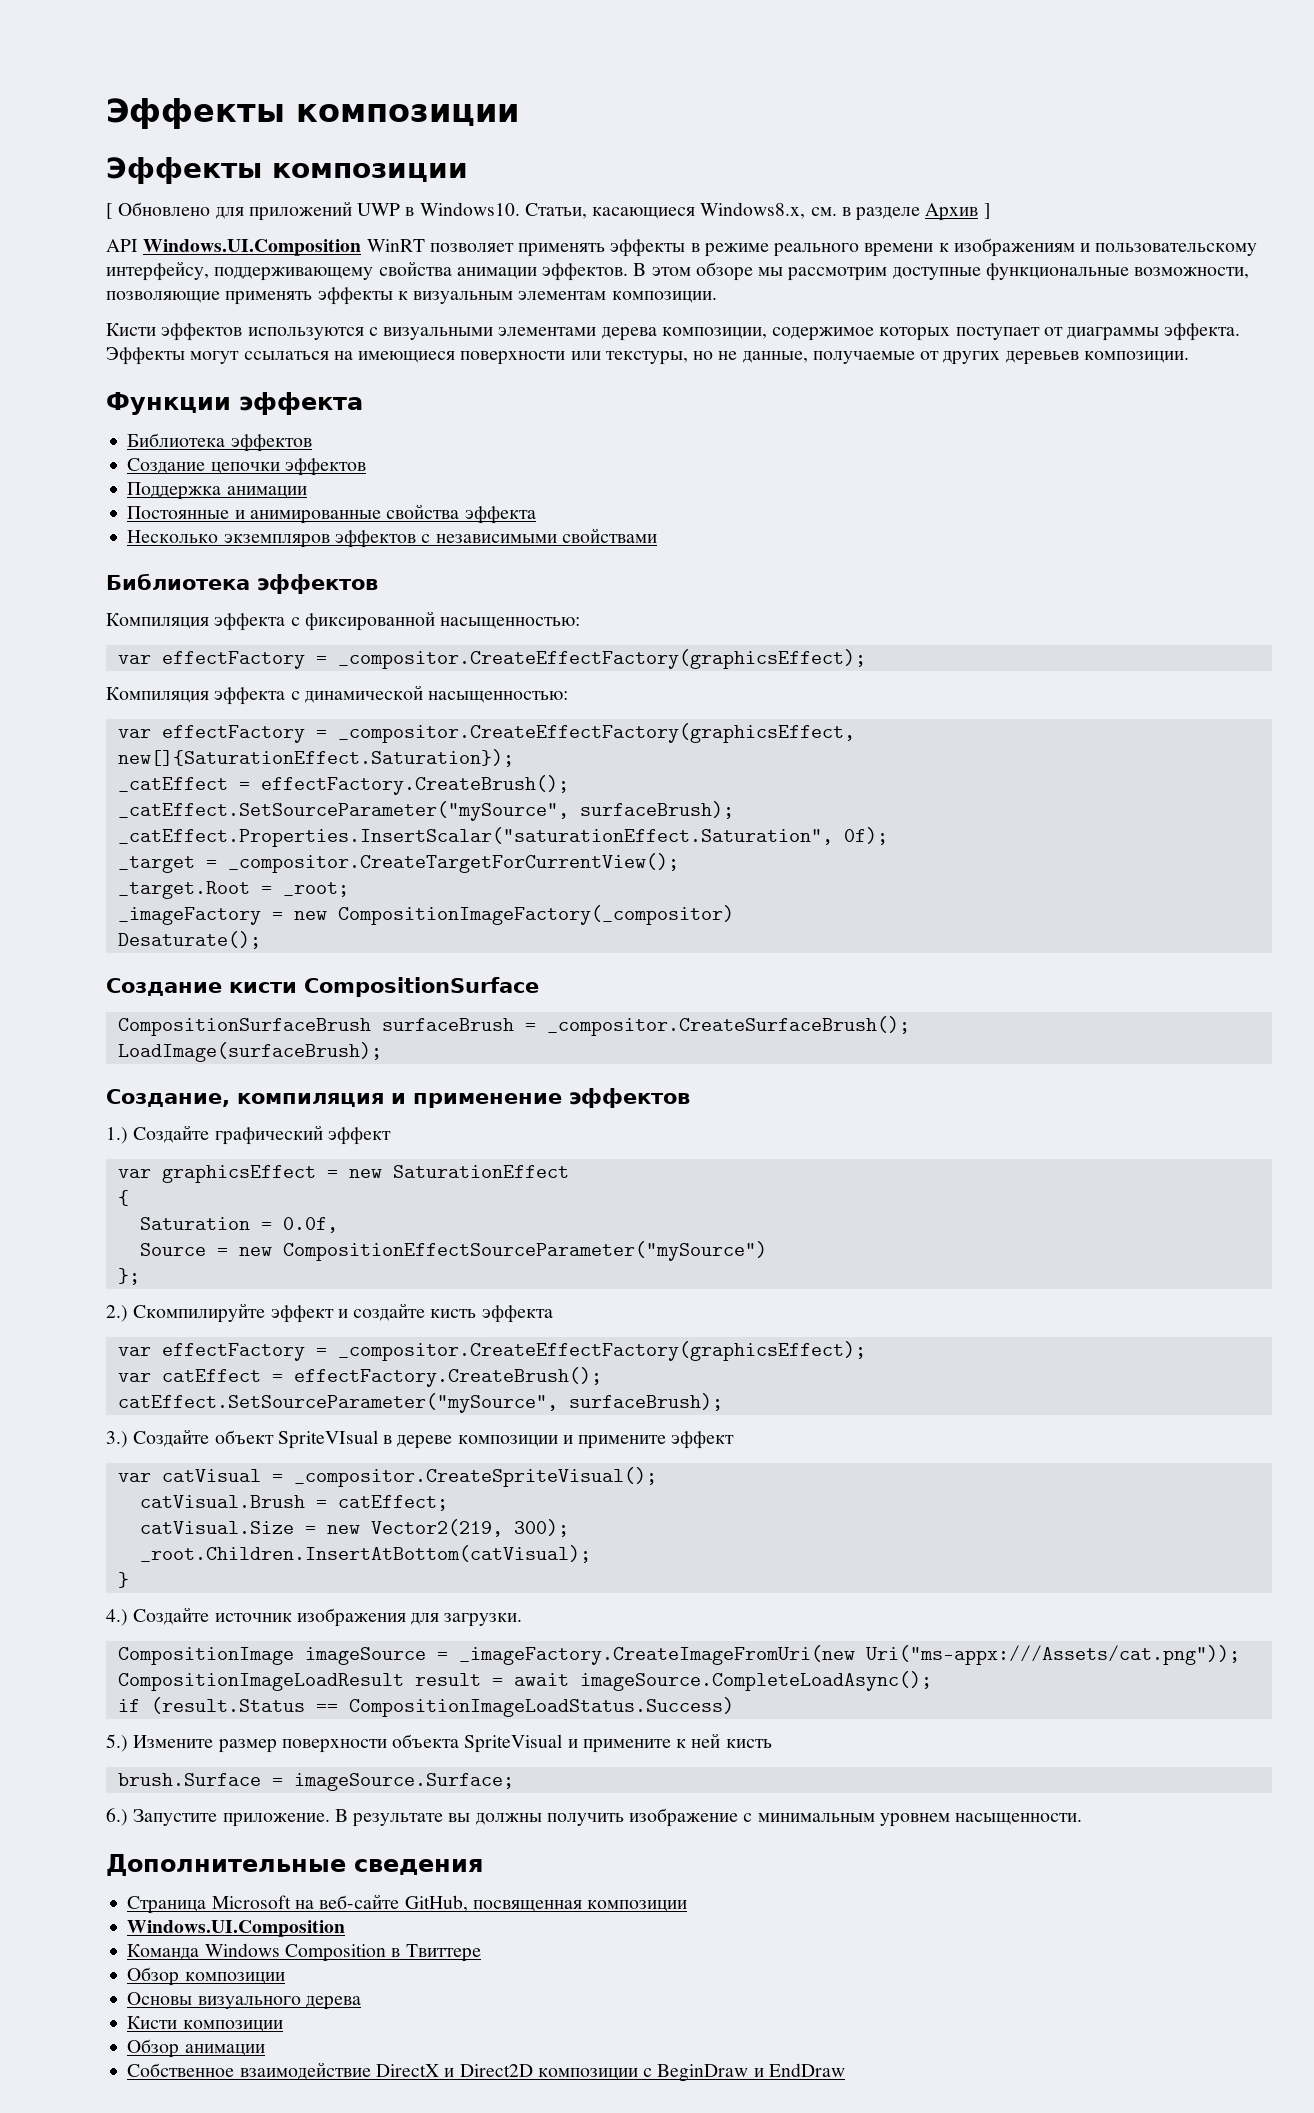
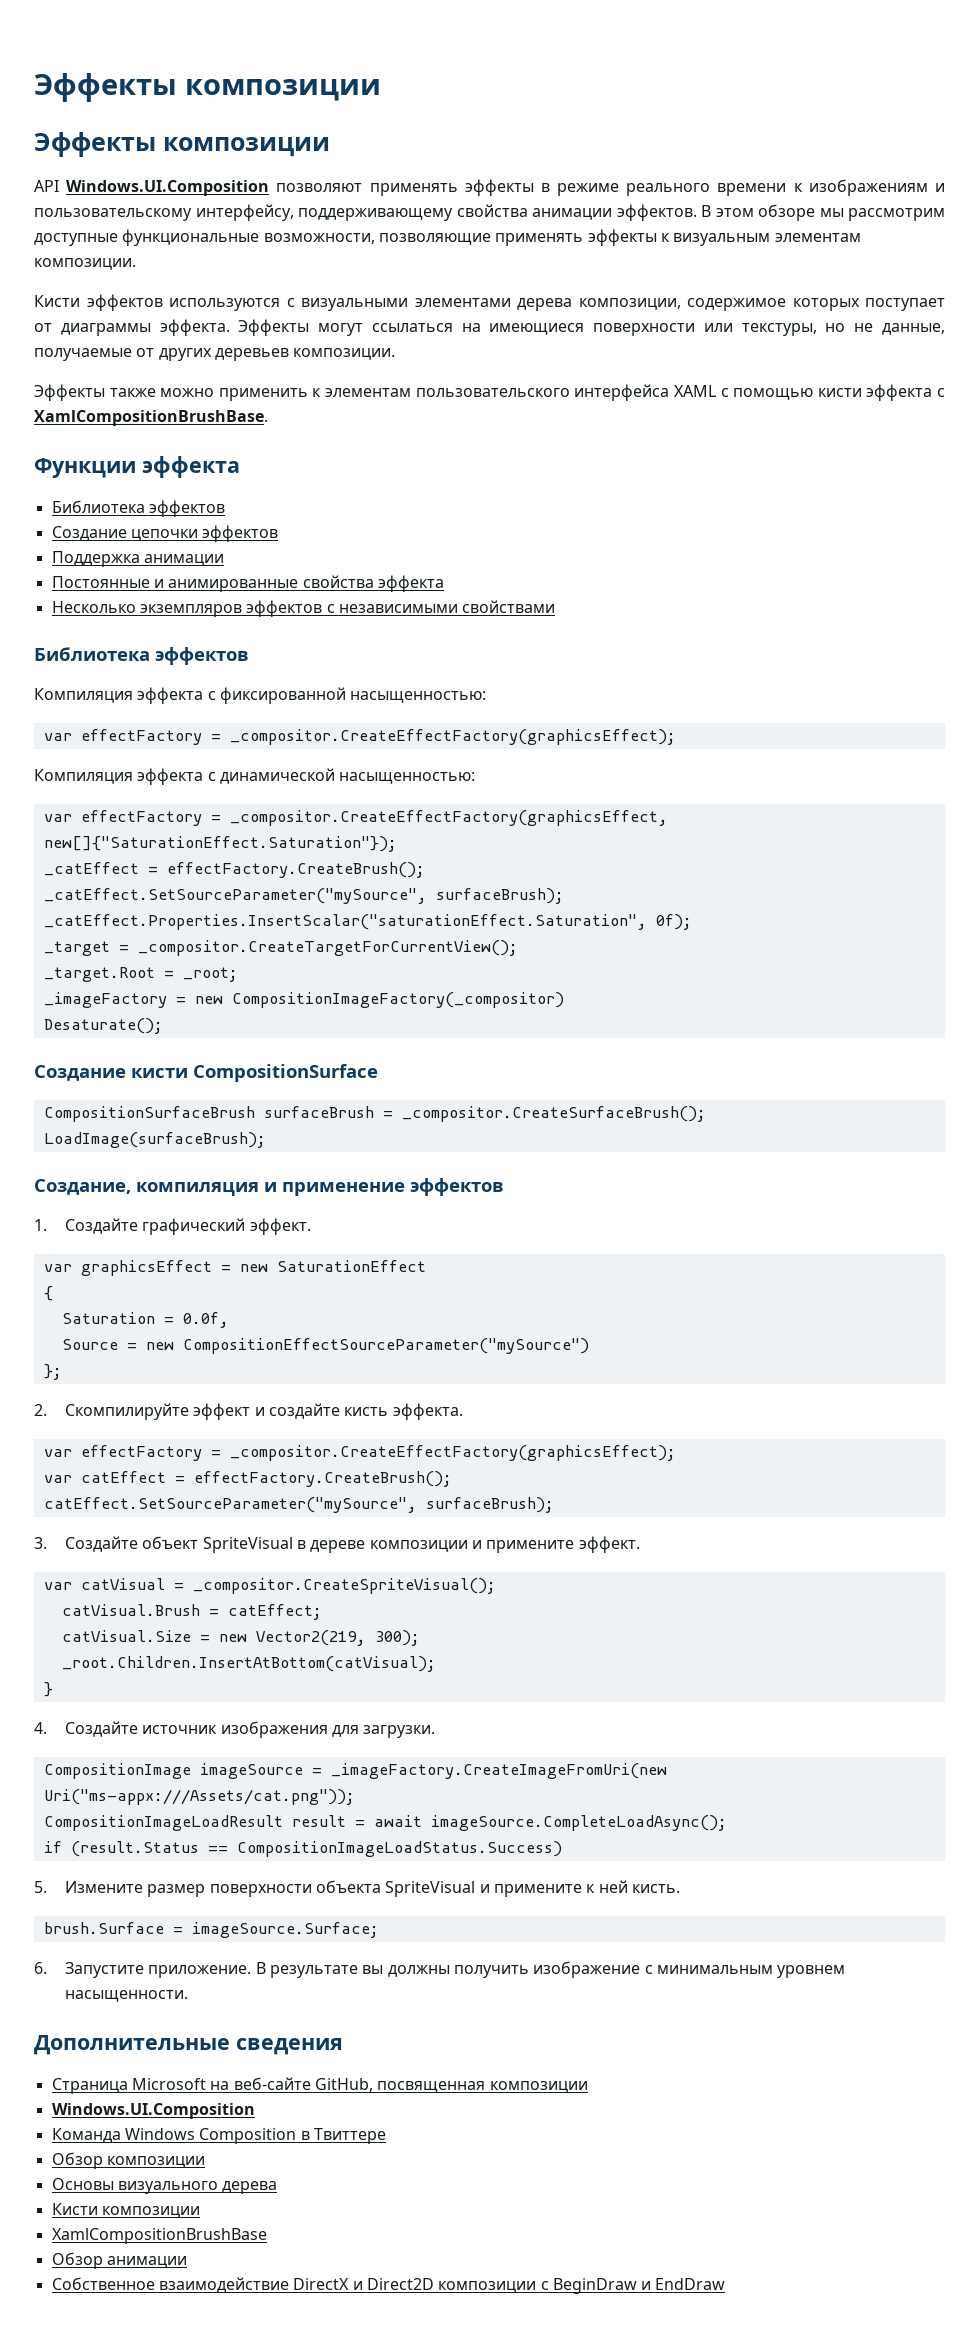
- [ Обновлено для приложений UWP в Windows10. Статьи, касающиеся Windows8.x, см. в разделе Архив ]
- API Windows.UI.Composition WinRT позволяет применять эффекты в режиме реального времени к изображениям и пользовательскому интерфейсу, поддерживающему свойства анимации эффектов.
+ API Windows.UI.Composition позволяют применять эффекты в режиме реального времени к изображениям и пользовательскому интерфейсу, поддерживающему свойства анимации эффектов.
+ Эффекты также можно применить к элементам пользовательского интерфейса XAML с помощью кисти эффекта с XamlCompositionBrushBase.
- var effectFactory = _compositor.CreateEffectFactory(graphicsEffect, new[]{SaturationEffect.Saturation});
+ var effectFactory = _compositor.CreateEffectFactory(graphicsEffect, new[]{"SaturationEffect.Saturation"});
- 1.) Создайте графический эффект
+ 1. Создайте графический эффект.
- 2.) Скомпилируйте эффект и создайте кисть эффекта
+ 2. Скомпилируйте эффект и создайте кисть эффекта.
- 3.) Создайте объект SpriteVIsual в дереве композиции и примените эффект
+ 3. Создайте объект SpriteVisual в дереве композиции и примените эффект.
- 4.) Создайте источник изображения для загрузки.
+ 4. Создайте источник изображения для загрузки.
- 5.) Измените размер поверхности объекта SpriteVisual и примените к ней кисть
+ 5. Измените размер поверхности объекта SpriteVisual и примените к ней кисть.
- 6.) Запустите приложение.
+ 6. Запустите приложение.
+ XamlCompositionBrushBase

